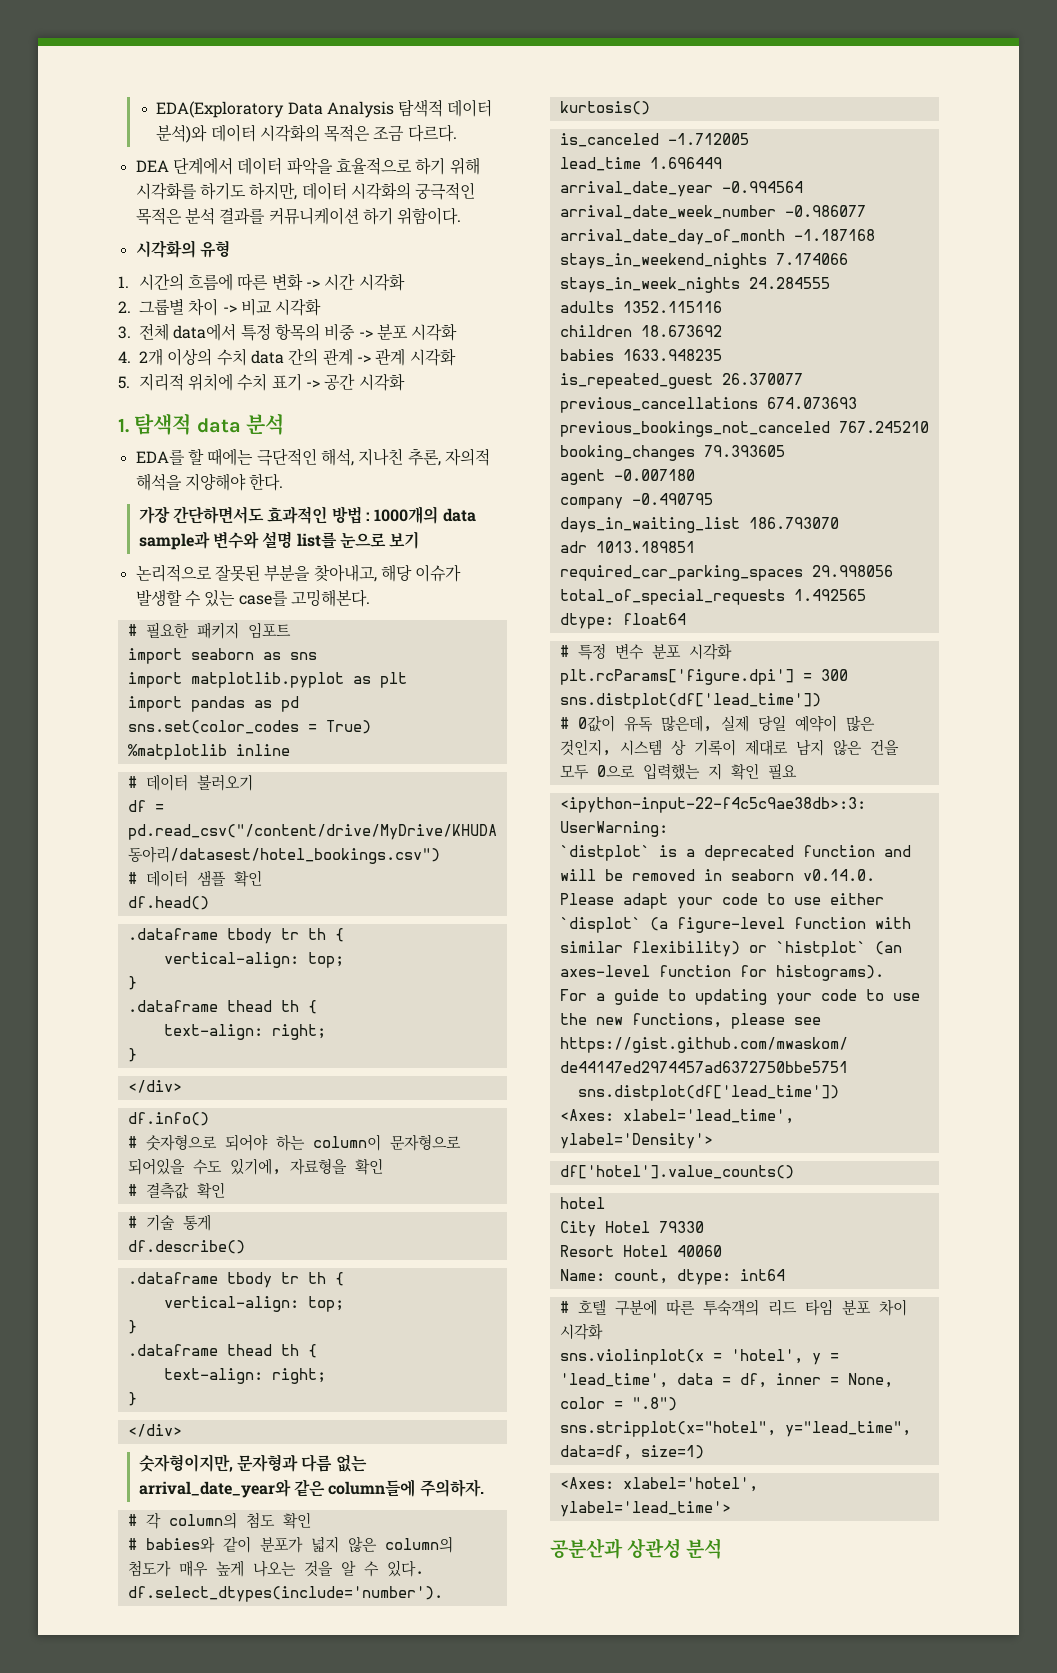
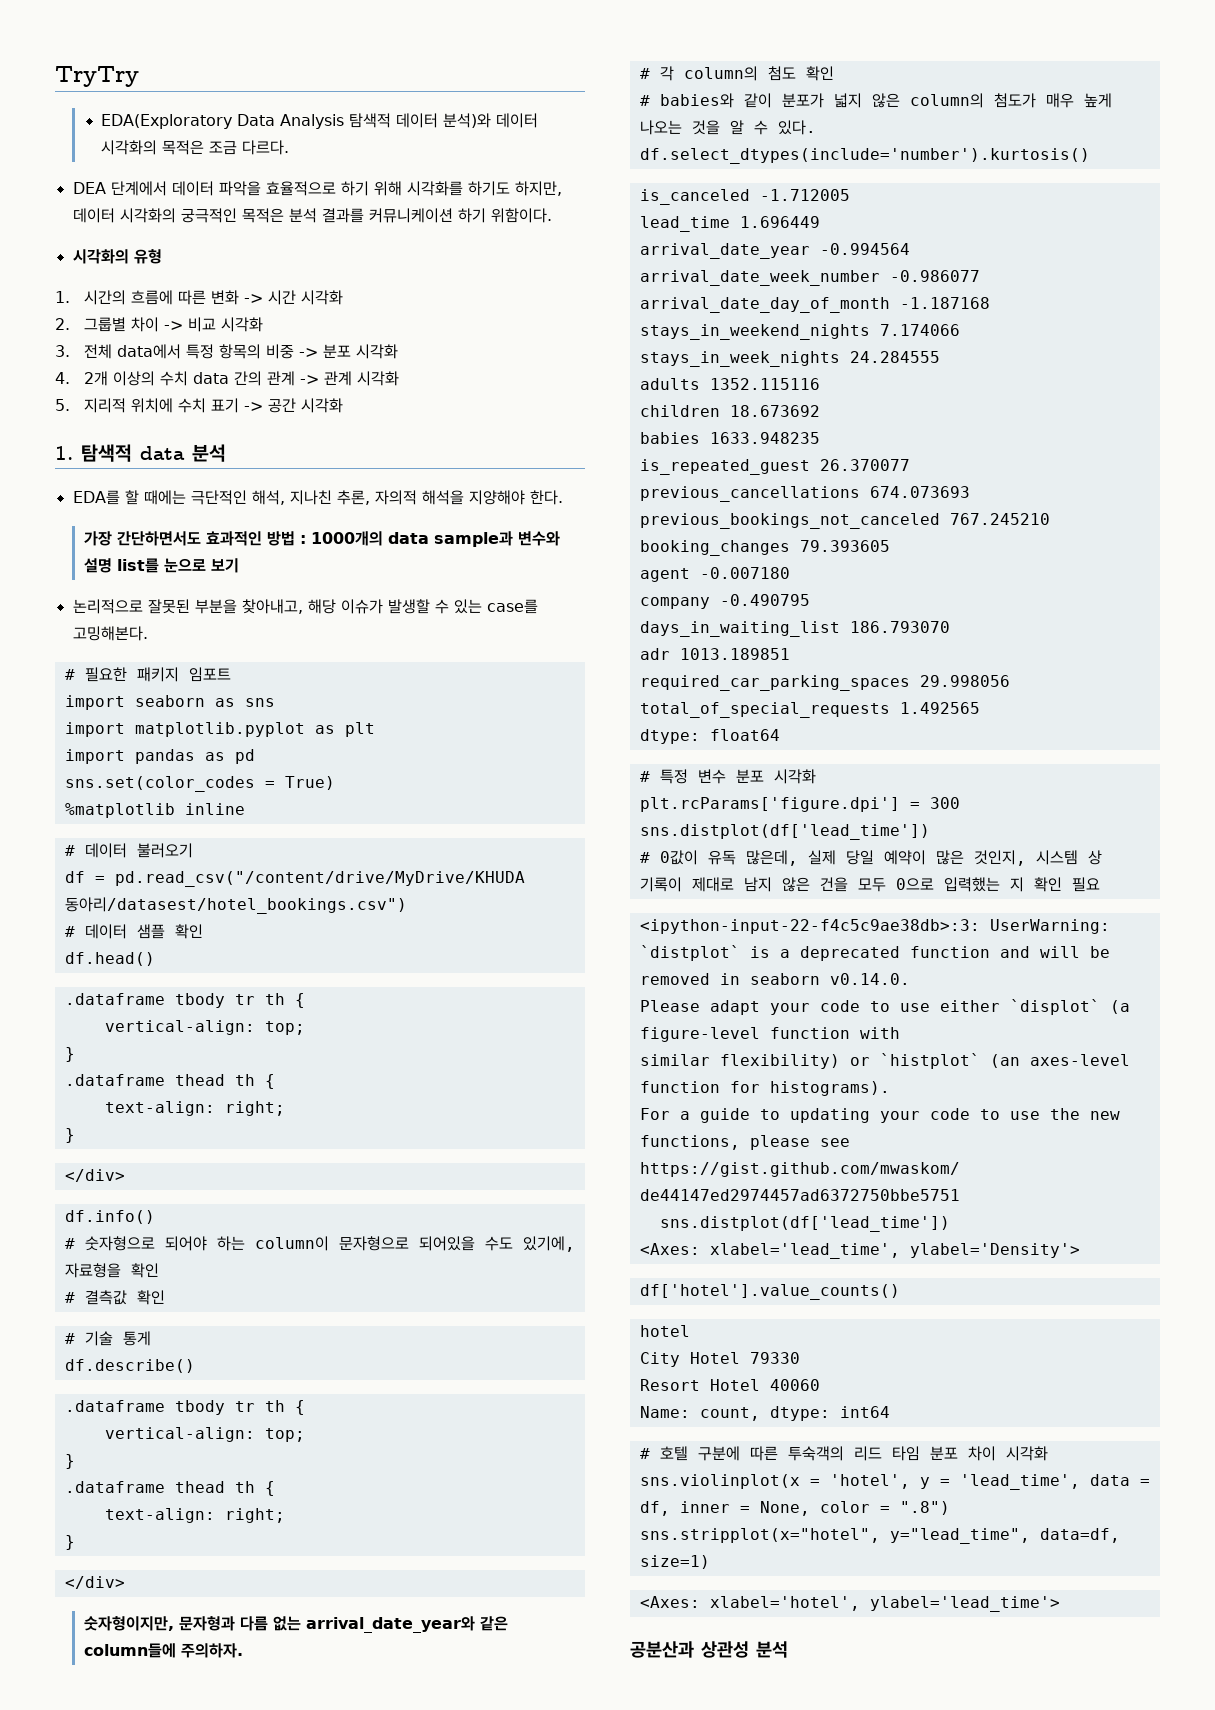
+ TryTry

